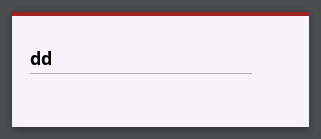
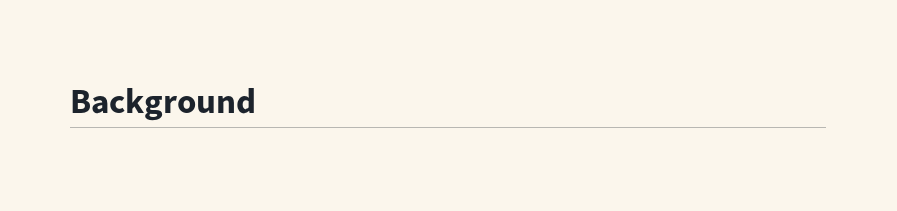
- dd
+ Background

